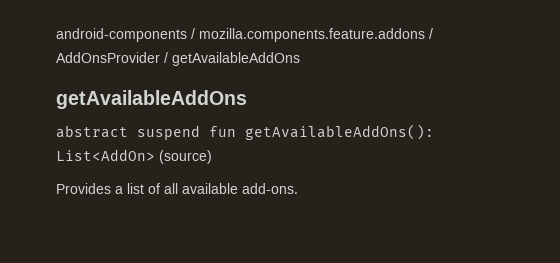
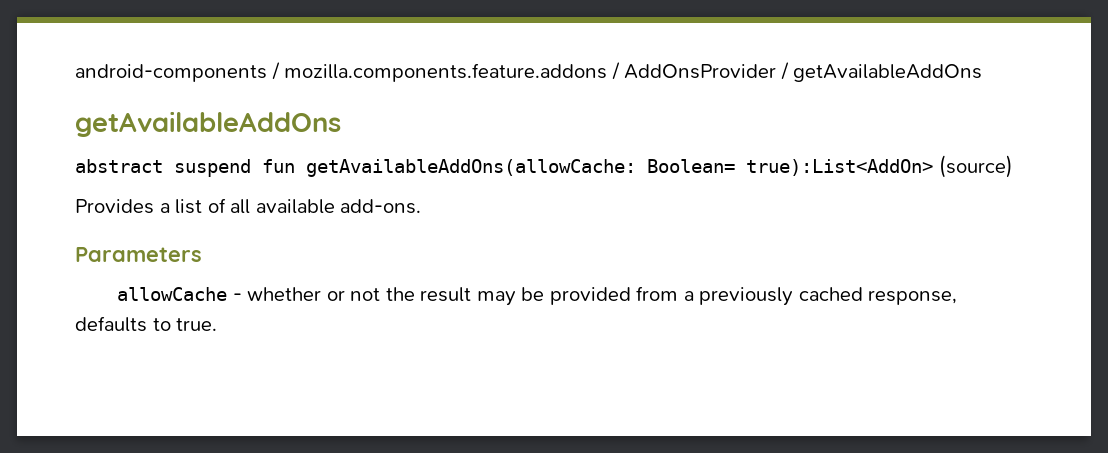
- abstract suspend fun getAvailableAddOns(): List<AddOn> (source)
+ abstract suspend fun getAvailableAddOns(allowCache: Boolean= true):List<AddOn> (source)
+ Parameters
+ allowCache - whether or not the result may be provided from a previously cached response, defaults to true.

